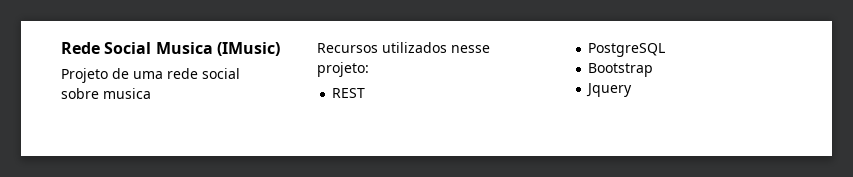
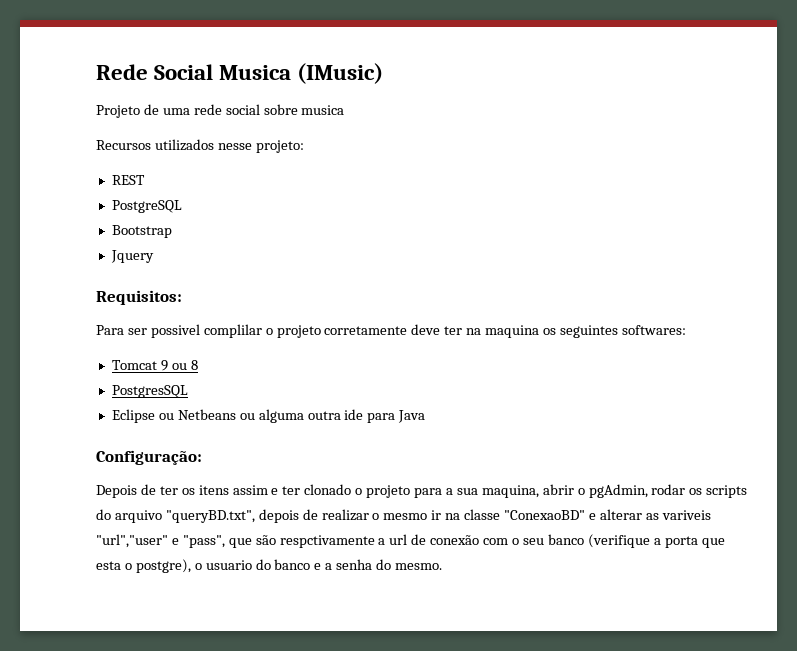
+ Requisitos:
+ Para ser possivel complilar o projeto corretamente deve ter na maquina os seguintes softwares:
+ Tomcat 9 ou 8
+ PostgresSQL
+ Eclipse ou Netbeans ou alguma outra ide para Java
+ Configuração:
+ Depois de ter os itens assim e ter clonado o projeto para a sua maquina, abrir o pgAdmin, rodar os scripts do arquivo "queryBD.txt", depois de realizar o mesmo ir na classe "ConexaoBD" e alterar as variveis "url","user" e "pass", que são respctivamente a url de conexão com o seu banco (verifique a porta que esta o postgre), o usuario do banco e a senha do mesmo.

